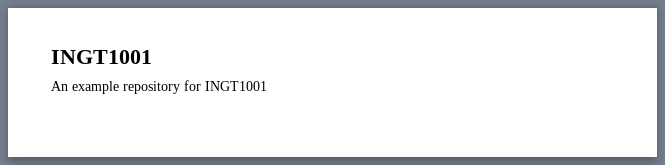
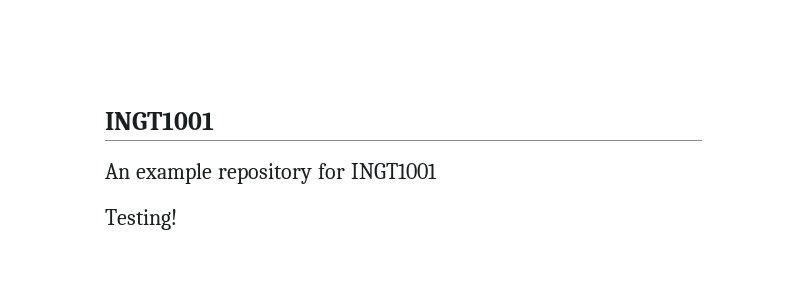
+ Testing!

